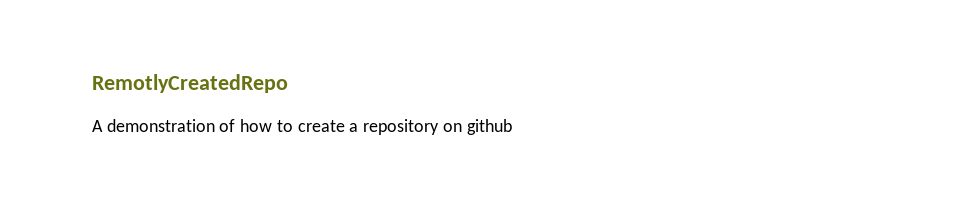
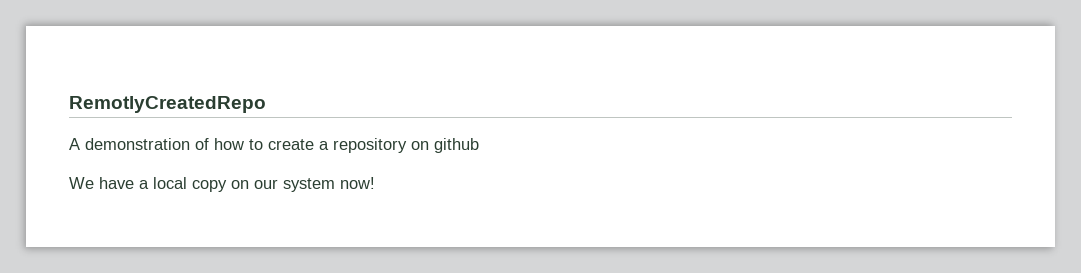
+ We have a local copy on our system now!

